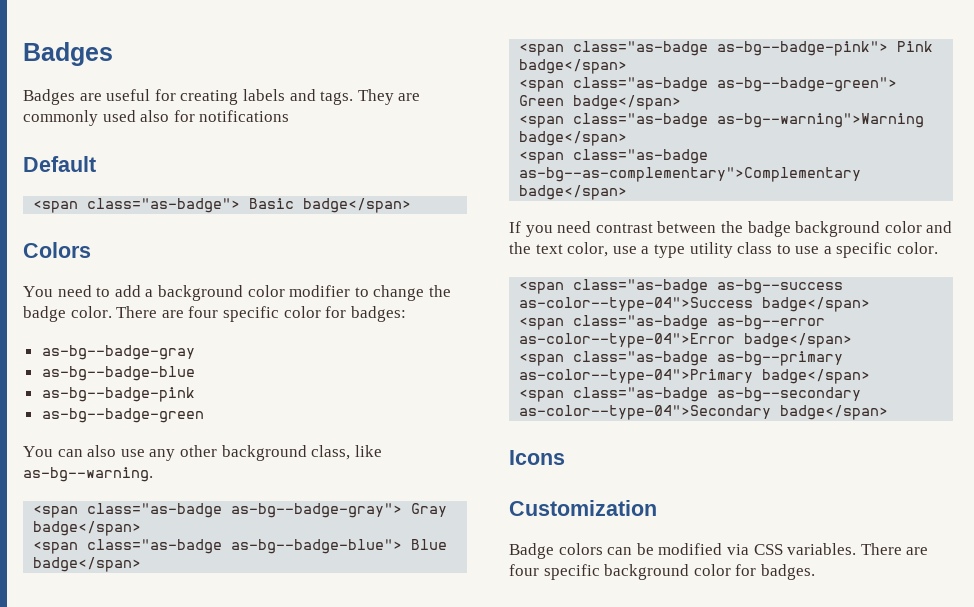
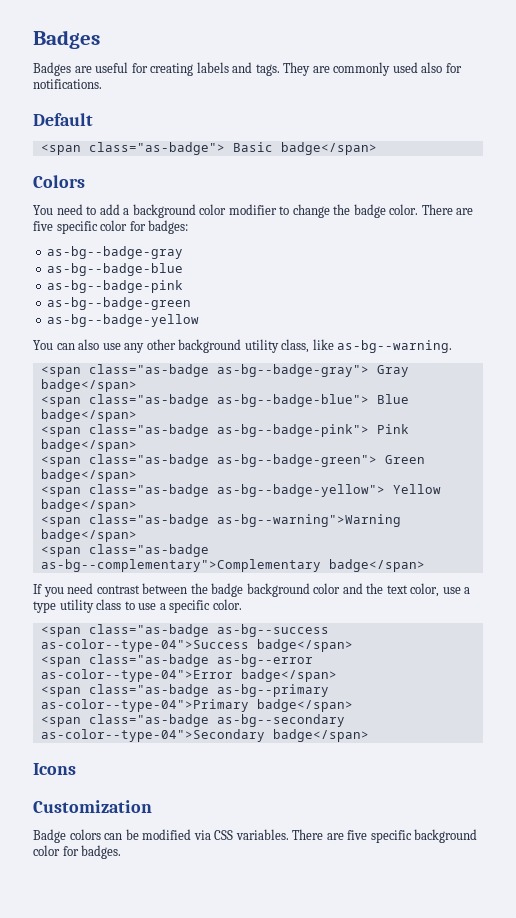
- They are commonly used also for notifications
+ They are commonly used also for notifications.
- There are four specific color for badges:
+ There are five specific color for badges:
+ as-bg--badge-yellow
- You can also use any other background class, like as-bg--warning.
+ You can also use any other background utility class, like as-bg--warning.
+ <span class="as-badge as-bg--badge-yellow"> Yellow badge</span>
- <span class="as-badge as-bg--as-complementary">Complementary badge</span>
+ <span class="as-badge as-bg--complementary">Complementary badge</span>
- There are four specific background color for badges.
+ There are five specific background color for badges.

